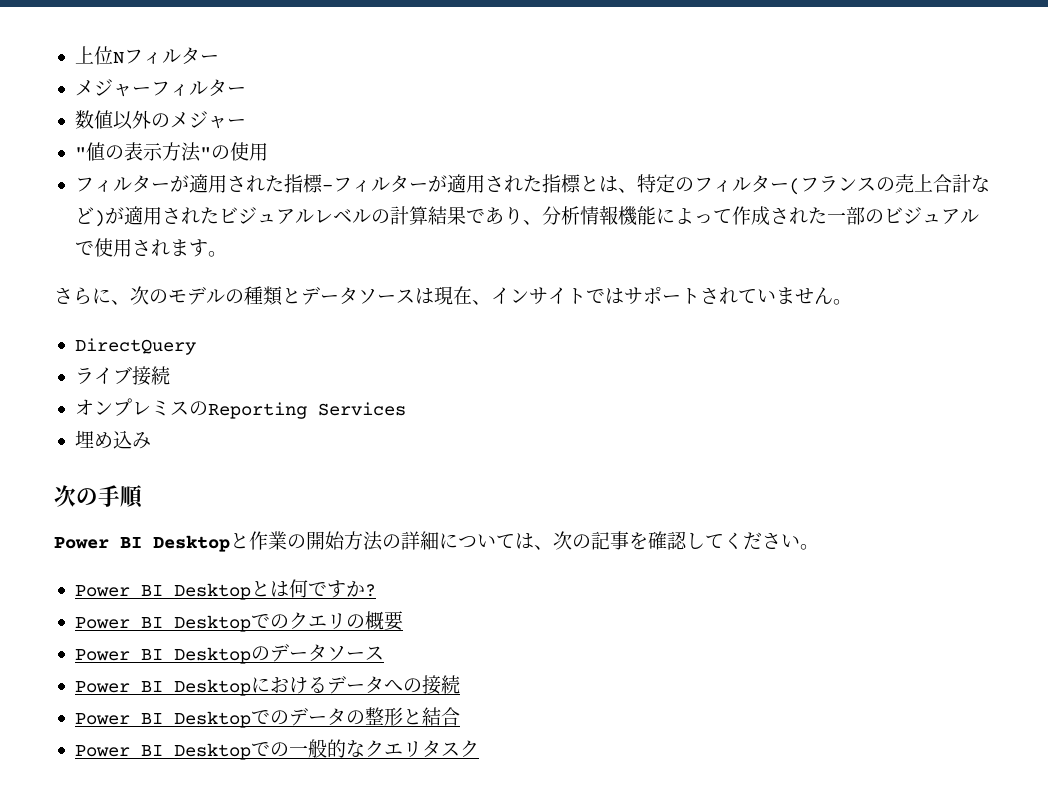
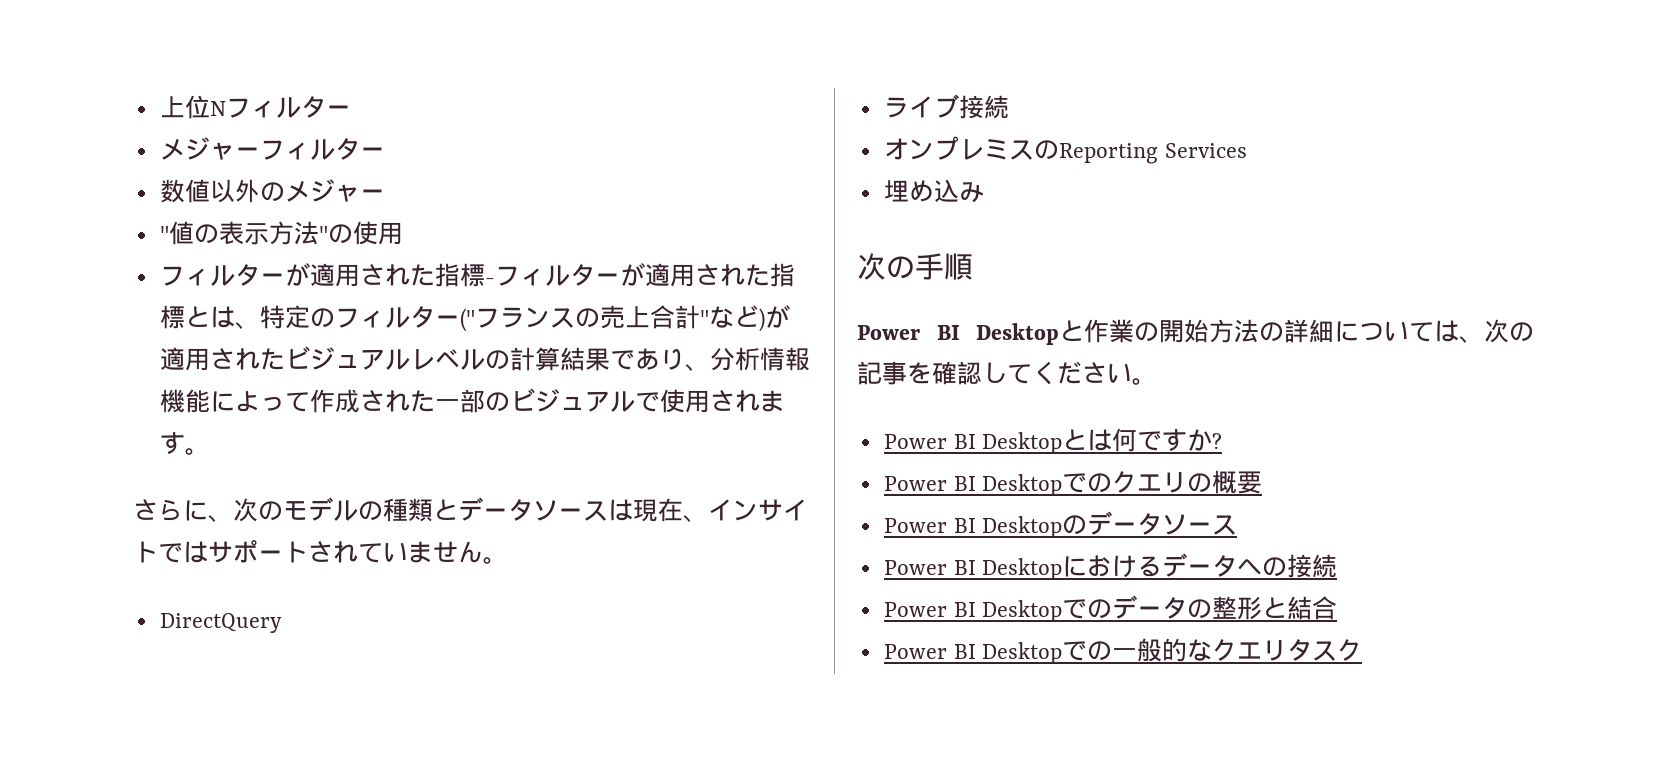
- フィルターが適用された指標-フィルターが適用された指標とは、特定のフィルター(フランスの売上合計など)が適用されたビジュアルレベルの計算結果であり、分析情報機能によって作成された一部のビジュアルで使用されます。
+ フィルターが適用された指標-フィルターが適用された指標とは、特定のフィルター("フランスの売上合計"など)が適用されたビジュアルレベルの計算結果であり、分析情報機能によって作成された一部のビジュアルで使用されます。

